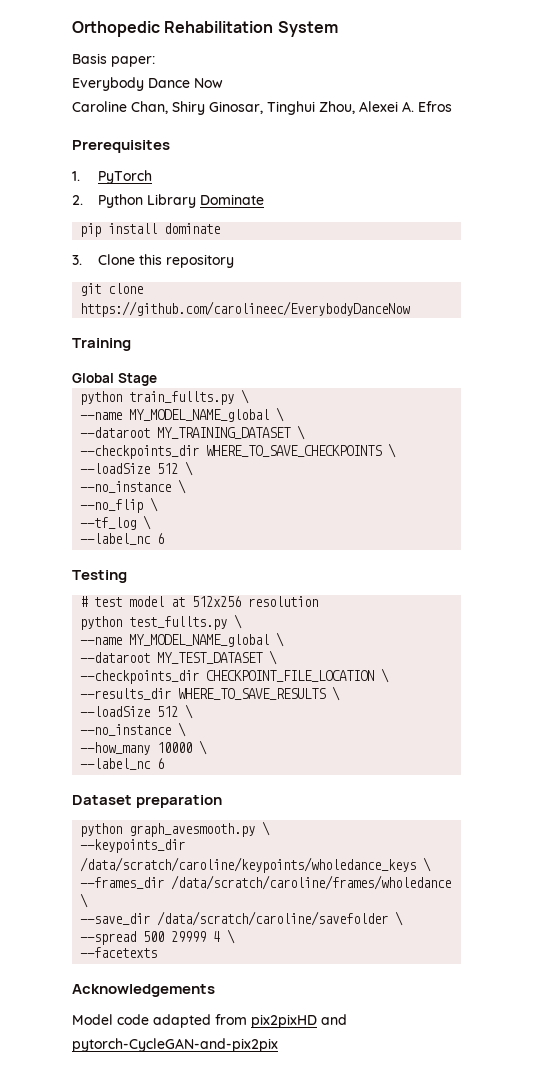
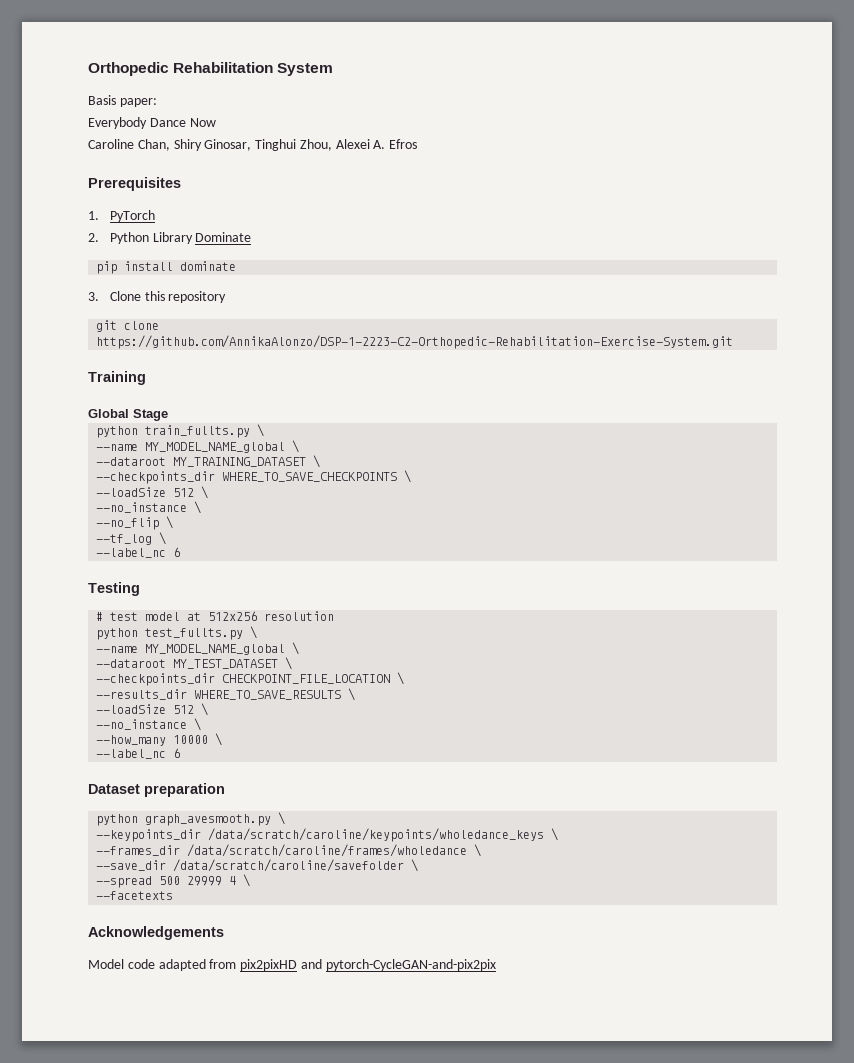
- git clone https://github.com/carolineec/EverybodyDanceNow
+ git clone https://github.com/AnnikaAlonzo/DSP-1-2223-C2-Orthopedic-Rehabilitation-Exercise-System.git

